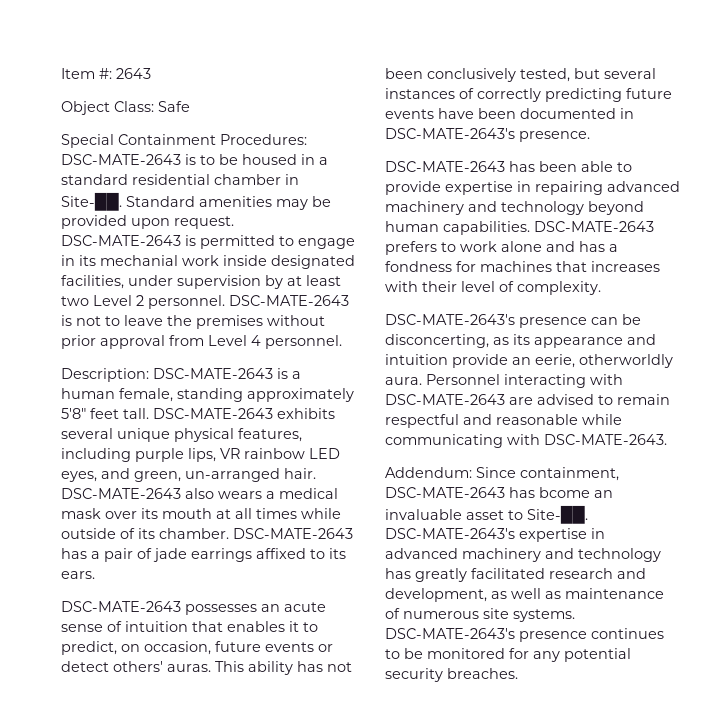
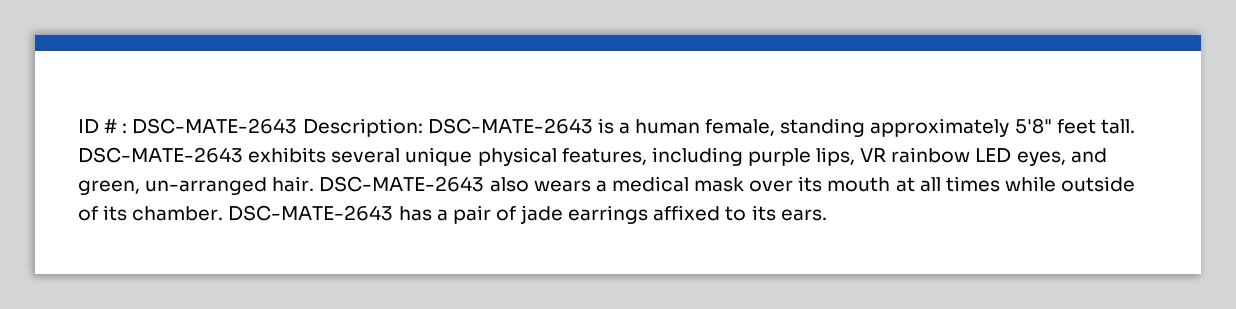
- Item #: 2643
- Object Class: Safe
- Special Containment Procedures: DSC-MATE-2643 is to be housed in a standard residential chamber in Site-██. Standard amenities may be provided upon request. DSC-MATE-2643 is permitted to engage in its mechanial work inside designated facilities, under supervision by at least two Level 2 personnel. DSC-MATE-2643 is not to leave the premises without prior approval from Level 4 personnel.
- Description: DSC-MATE-2643 is a human female, standing approximately 5'8" feet tall.
+ ID # : DSC-MATE-2643 Description: DSC-MATE-2643 is a human female, standing approximately 5'8" feet tall.
- DSC-MATE-2643 possesses an acute sense of intuition that enables it to predict, on occasion, future events or detect others' auras. This ability has not been conclusively tested, but several instances of correctly predicting future events have been documented in DSC-MATE-2643's presence.
- DSC-MATE-2643 has been able to provide expertise in repairing advanced machinery and technology beyond human capabilities. DSC-MATE-2643 prefers to work alone and has a fondness for machines that increases with their level of complexity.
- DSC-MATE-2643's presence can be disconcerting, as its appearance and intuition provide an eerie, otherworldly aura. Personnel interacting with DSC-MATE-2643 are advised to remain respectful and reasonable while communicating with DSC-MATE-2643.
- Addendum: Since containment, DSC-MATE-2643 has bcome an invaluable asset to Site-██. DSC-MATE-2643's expertise in advanced machinery and technology has greatly facilitated research and development, as well as maintenance of numerous site systems. DSC-MATE-2643's presence continues to be monitored for any potential security breaches.

